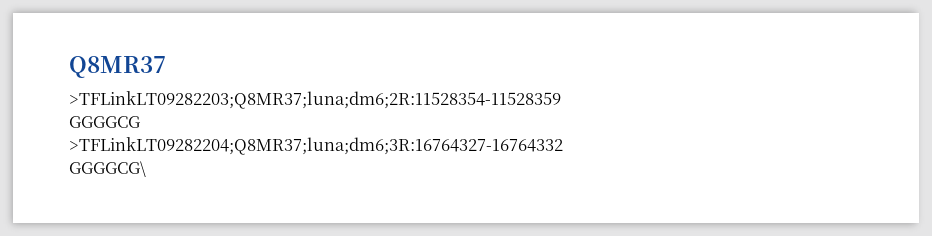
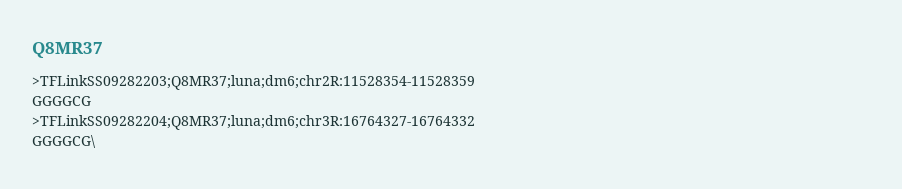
- >TFLinkLT09282203;Q8MR37;luna;dm6;2R:11528354-11528359
+ >TFLinkSS09282203;Q8MR37;luna;dm6;chr2R:11528354-11528359
- >TFLinkLT09282204;Q8MR37;luna;dm6;3R:16764327-16764332
+ >TFLinkSS09282204;Q8MR37;luna;dm6;chr3R:16764327-16764332

